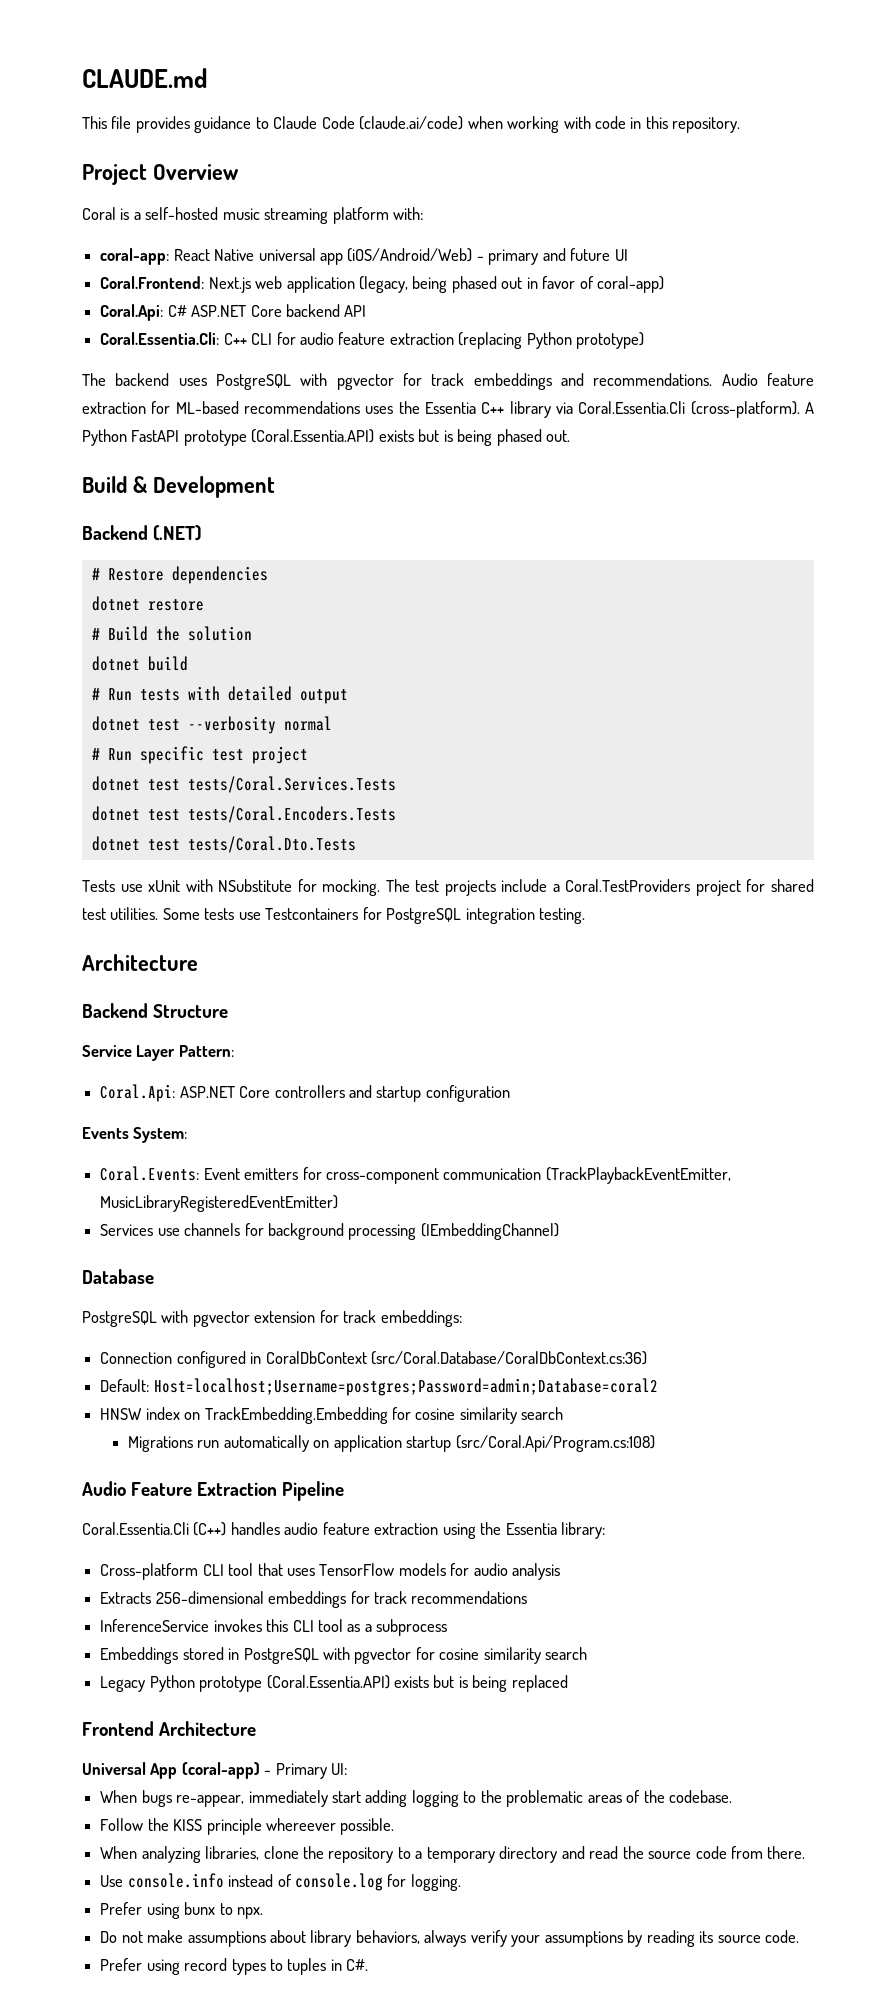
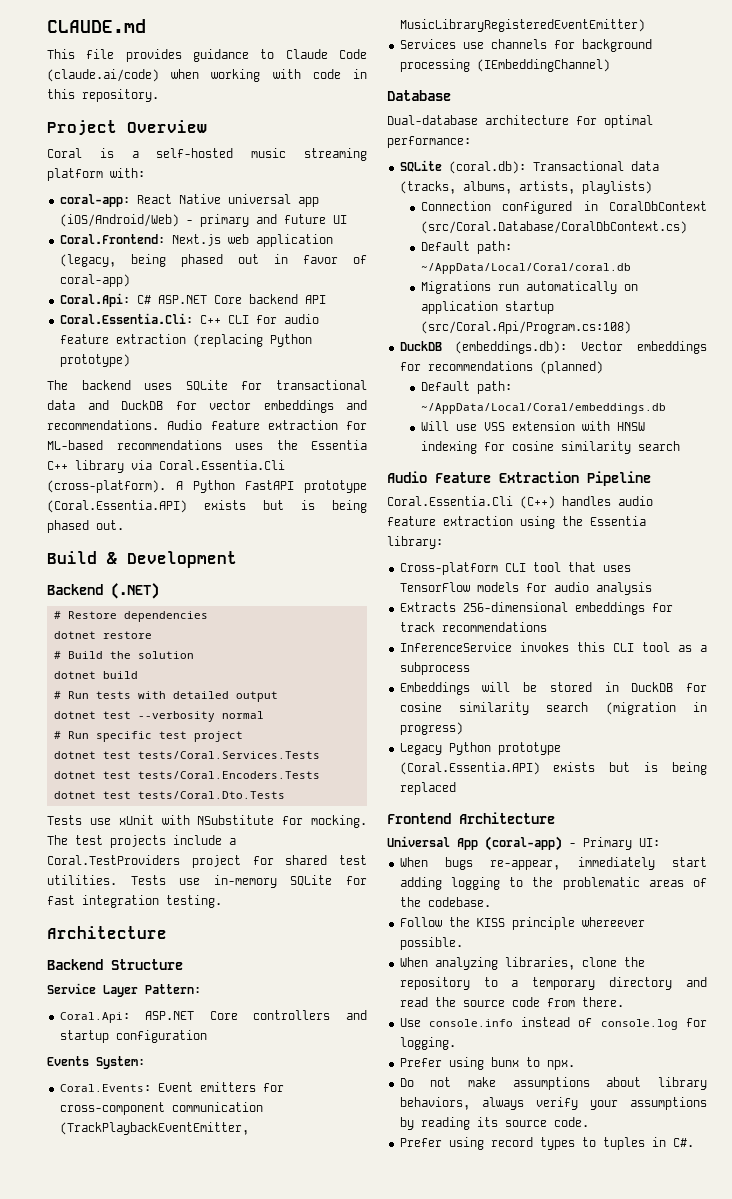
- The backend uses PostgreSQL with pgvector for track embeddings and recommendations.
+ The backend uses SQLite for transactional data and DuckDB for vector embeddings and recommendations.
- Some tests use Testcontainers for PostgreSQL integration testing.
+ Tests use in-memory SQLite for fast integration testing.
- PostgreSQL with pgvector extension for track embeddings:
- Connection configured in CoralDbContext (src/Coral.Database/CoralDbContext.cs:36)
- Default: Host=localhost;Username=postgres;Password=admin;Database=coral2
- HNSW index on TrackEmbedding.Embedding for cosine similarity search
+ Dual-database architecture for optimal performance:
+ SQLite (coral.db): Transactional data (tracks, albums, artists, playlists)
+ Connection configured in CoralDbContext (src/Coral.Database/CoralDbContext.cs)
+ Default path: ~/AppData/Local/Coral/coral.db
+ DuckDB (embeddings.db): Vector embeddings for recommendations (planned)
+ Default path: ~/AppData/Local/Coral/embeddings.db
+ Will use VSS extension with HNSW indexing for cosine similarity search
- Embeddings stored in PostgreSQL with pgvector for cosine similarity search
+ Embeddings will be stored in DuckDB for cosine similarity search (migration in progress)

